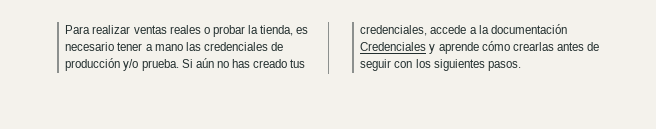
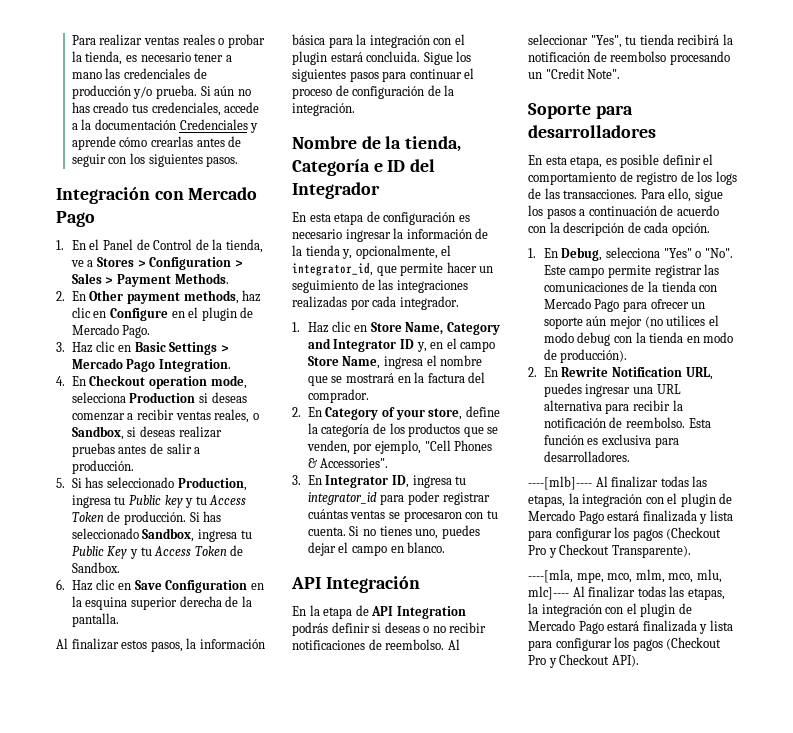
+ Integración con Mercado Pago
+ 1. En el Panel de Control de la tienda, ve a Stores > Configuration > Sales > Payment Methods.
+ 2. En Other payment methods, haz clic en Configure en el plugin de Mercado Pago.
+ 3. Haz clic en Basic Settings > Mercado Pago Integration.
+ 4. En Checkout operation mode, selecciona Production si deseas comenzar a recibir ventas reales, o Sandbox, si deseas realizar pruebas antes de salir a producción.
+ 5. Si has seleccionado Production, ingresa tu Public key y tu Access Token de producción. Si has seleccionado Sandbox, ingresa tu Public Key y tu Access Token de Sandbox.
+ 6. Haz clic en Save Configuration en la esquina superior derecha de la pantalla.
+ Al finalizar estos pasos, la información básica para la integración con el plugin estará concluida. Sigue los siguientes pasos para continuar el proceso de configuración de la integración.
+ Nombre de la tienda, Categoría e ID del Integrador
+ En esta etapa de configuración es necesario ingresar la información de la tienda y, opcionalmente, el integrator_id, que permite hacer un seguimiento de las integraciones realizadas por cada integrador.
+ 1. Haz clic en Store Name, Category and Integrator ID y, en el campo Store Name, ingresa el nombre que se mostrará en la factura del comprador.
+ 2. En Category of your store, define la categoría de los productos que se venden, por ejemplo, "Cell Phones & Accessories".
+ 3. En Integrator ID, ingresa tu integrator_id para poder registrar cuántas ventas se procesaron con tu cuenta. Si no tienes uno, puedes dejar el campo en blanco.
+ API Integración
+ En la etapa de API Integration podrás definir si deseas o no recibir notificaciones de reembolso. Al seleccionar "Yes", tu tienda recibirá la notificación de reembolso procesando un "Credit Note".
+ Soporte para desarrolladores
+ En esta etapa, es posible definir el comportamiento de registro de los logs de las transacciones. Para ello, sigue los pasos a continuación de acuerdo con la descripción de cada opción.
+ 1. En Debug, selecciona "Yes" o "No". Este campo permite registrar las comunicaciones de la tienda con Mercado Pago para ofrecer un soporte aún mejor (no utilices el modo debug con la tienda en modo de producción).
+ 2. En Rewrite Notification URL, puedes ingresar una URL alternativa para recibir la notificación de reembolso. Esta función es exclusiva para desarrolladores.
+ ----[mlb]---- Al finalizar todas las etapas, la integración con el plugin de Mercado Pago estará finalizada y lista para configurar los pagos (Checkout Pro y Checkout Transparente).
+ ----[mla, mpe, mco, mlm, mco, mlu, mlc]---- Al finalizar todas las etapas, la integración con el plugin de Mercado Pago estará finalizada y lista para configurar los pagos (Checkout Pro y Checkout API).

